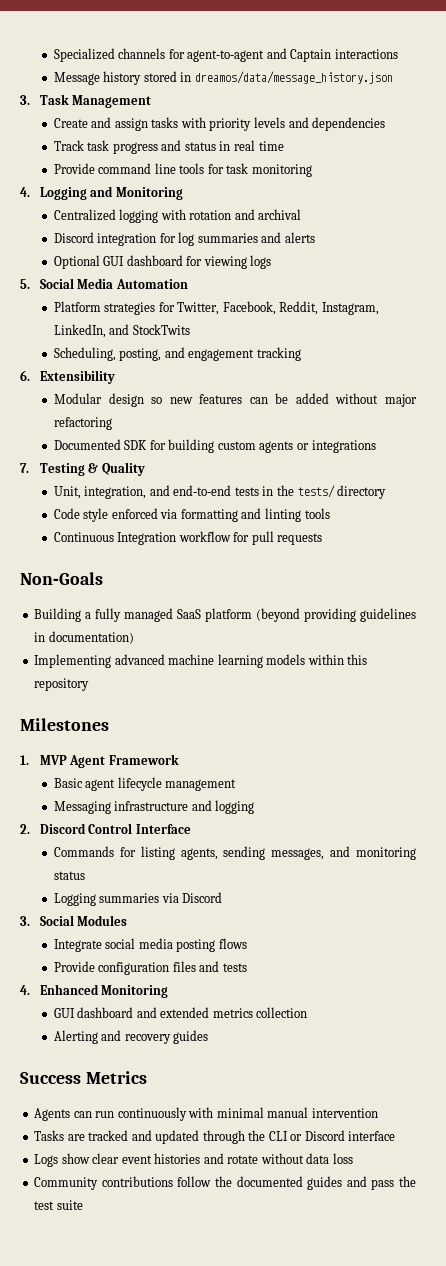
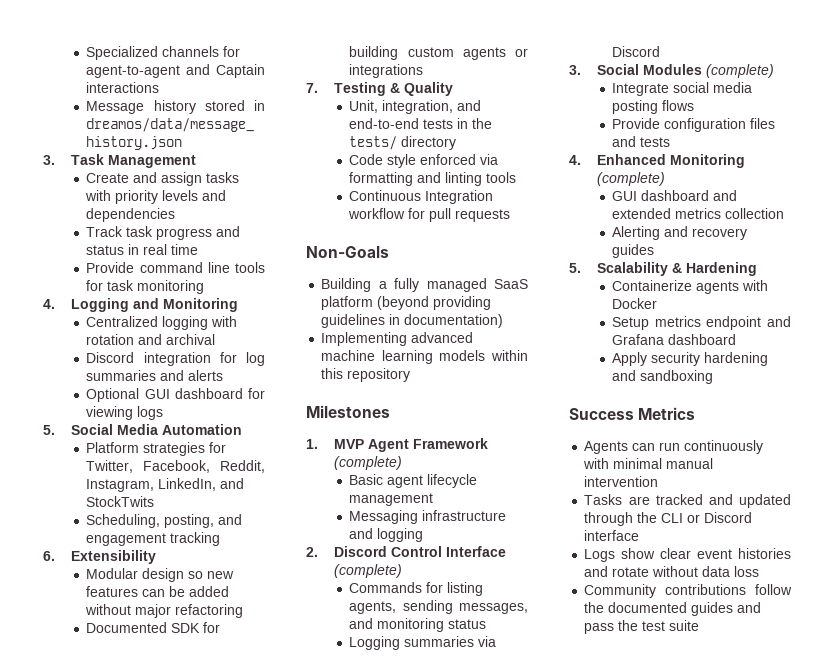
- 1. MVP Agent Framework
+ 1. MVP Agent Framework (complete)
- 2. Discord Control Interface
+ 2. Discord Control Interface (complete)
- 3. Social Modules
+ 3. Social Modules (complete)
- 4. Enhanced Monitoring
+ 4. Enhanced Monitoring (complete)
+ 5. Scalability & Hardening
+ Containerize agents with Docker
+ Setup metrics endpoint and Grafana dashboard
+ Apply security hardening and sandboxing

